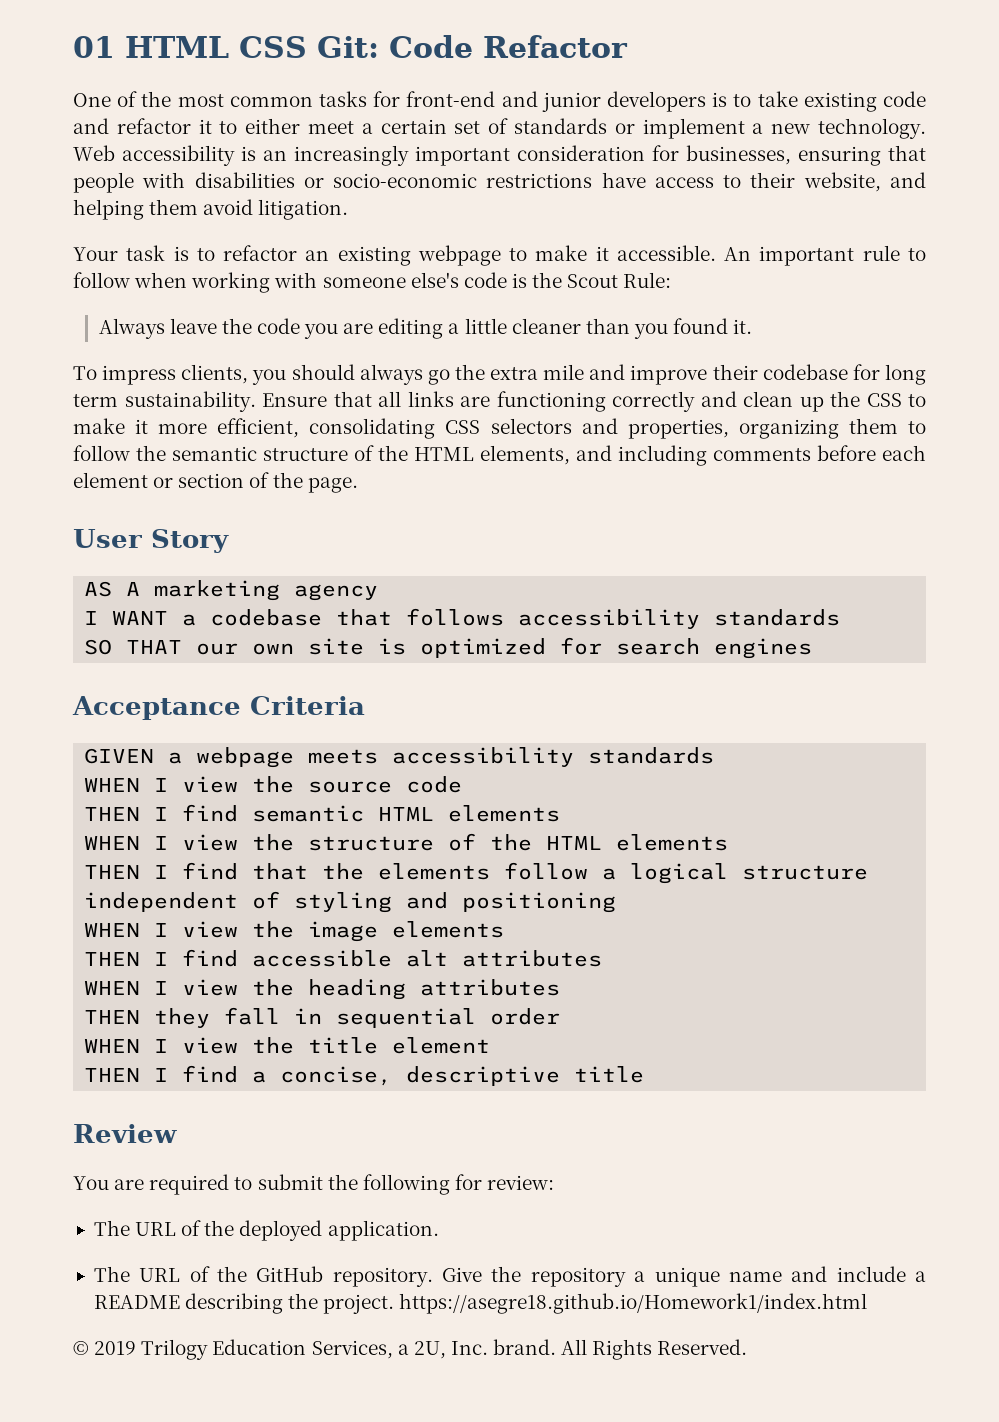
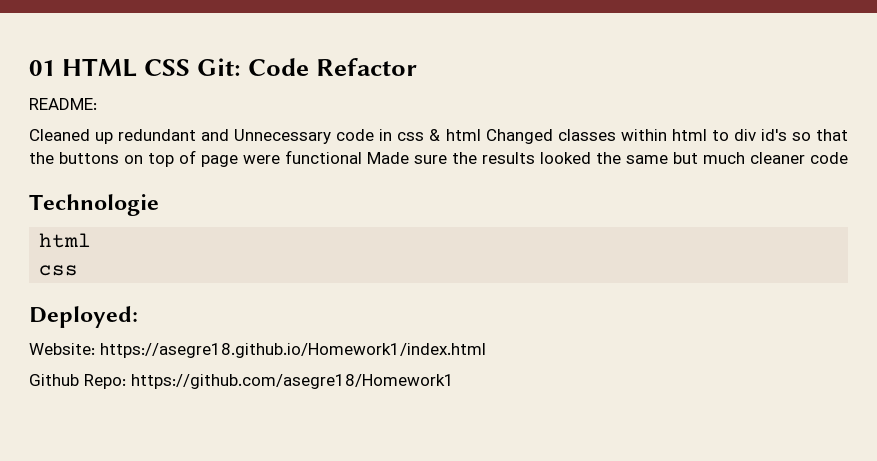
- One of the most common tasks for front-end and junior developers is to take existing code and refactor it to either meet a certain set of standards or implement a new technology. Web accessibility is an increasingly important consideration for businesses, ensuring that people with disabilities or socio-economic restrictions have access to their website, and helping them avoid litigation.
- Your task is to refactor an existing webpage to make it accessible. An important rule to follow when working with someone else's code is the Scout Rule:
- Always leave the code you are editing a little cleaner than you found it.
- To impress clients, you should always go the extra mile and improve their codebase for long term sustainability. Ensure that all links are functioning correctly and clean up the CSS to make it more efficient, consolidating CSS selectors and properties, organizing them to follow the semantic structure of the HTML elements, and including comments before each element or section of the page.
- User Story
- AS A marketing agency
- I WANT a codebase that follows accessibility standards
- SO THAT our own site is optimized for search engines
- Acceptance Criteria
- GIVEN a webpage meets accessibility standards
- WHEN I view the source code
- THEN I find semantic HTML elements
- WHEN I view the structure of the HTML elements
- THEN I find that the elements follow a logical structure independent of styling and positioning
- WHEN I view the image elements
- THEN I find accessible alt attributes
- WHEN I view the heading attributes
- THEN they fall in sequential order
- WHEN I view the title element
- THEN I find a concise, descriptive title
- Review
- You are required to submit the following for review:
- The URL of the deployed application.
- The URL of the GitHub repository. Give the repository a unique name and include a README describing the project. https://asegre18.github.io/Homework1/index.html
- © 2019 Trilogy Education Services, a 2U, Inc. brand. All Rights Reserved.
+ README:
+ Cleaned up redundant and Unnecessary code in css & html Changed classes within html to div id's so that the buttons on top of page were functional Made sure the results looked the same but much cleaner code
+ Technologie
+ html
+ css
+ Deployed:
+ Website: https://asegre18.github.io/Homework1/index.html
+ Github Repo: https://github.com/asegre18/Homework1

